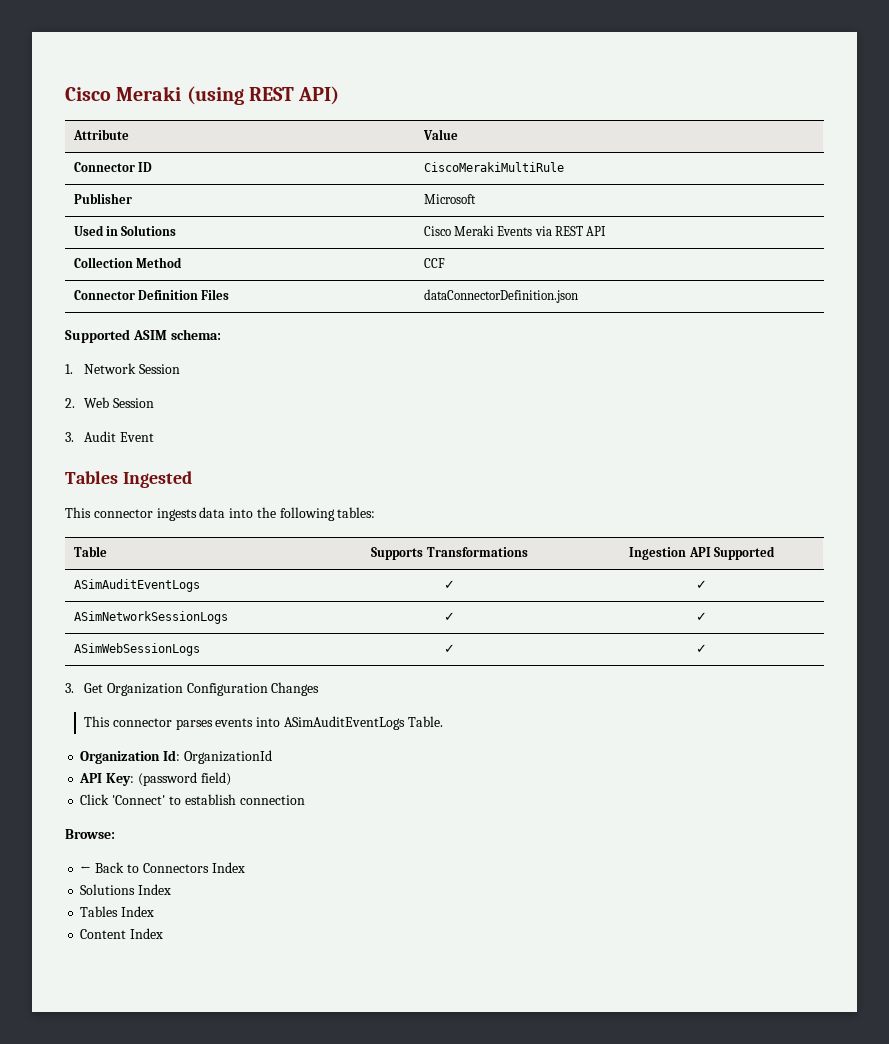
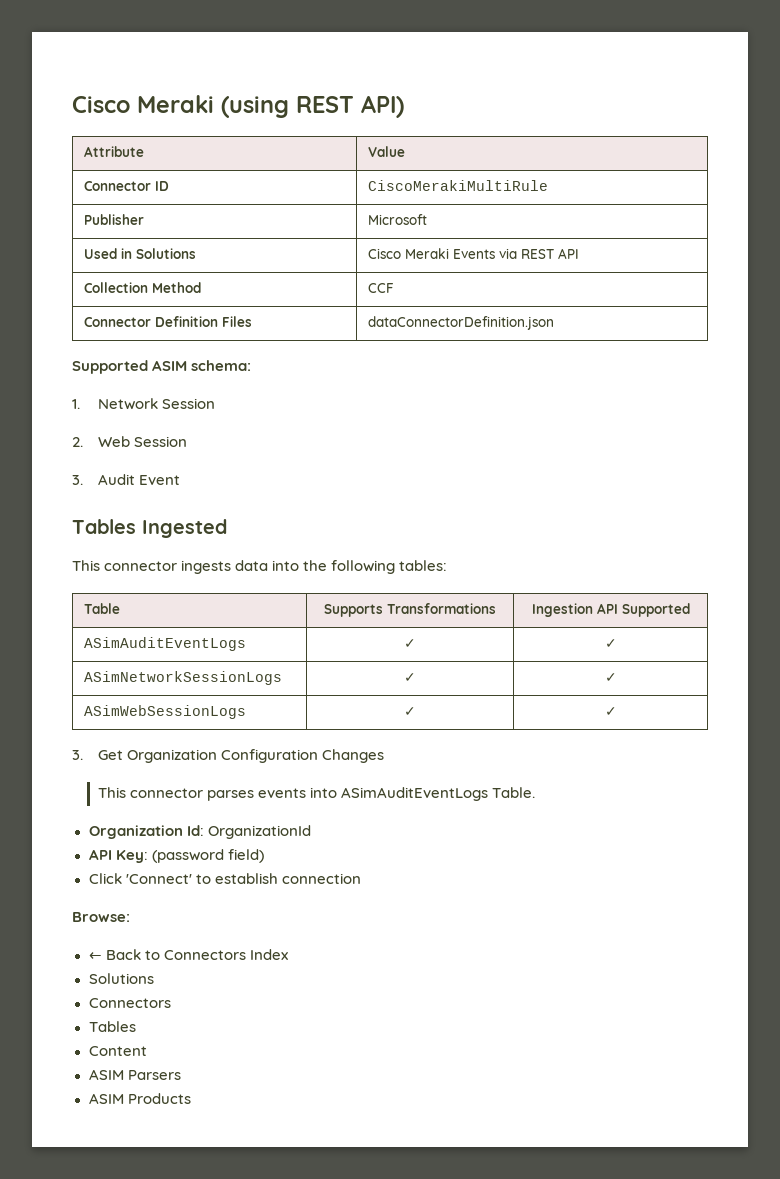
  ← Back to Connectors Index
- Solutions Index
- Tables Index
+ Solutions
+ Connectors
+ Tables
- Content Index
+ Content
+ ASIM Parsers
+ ASIM Products

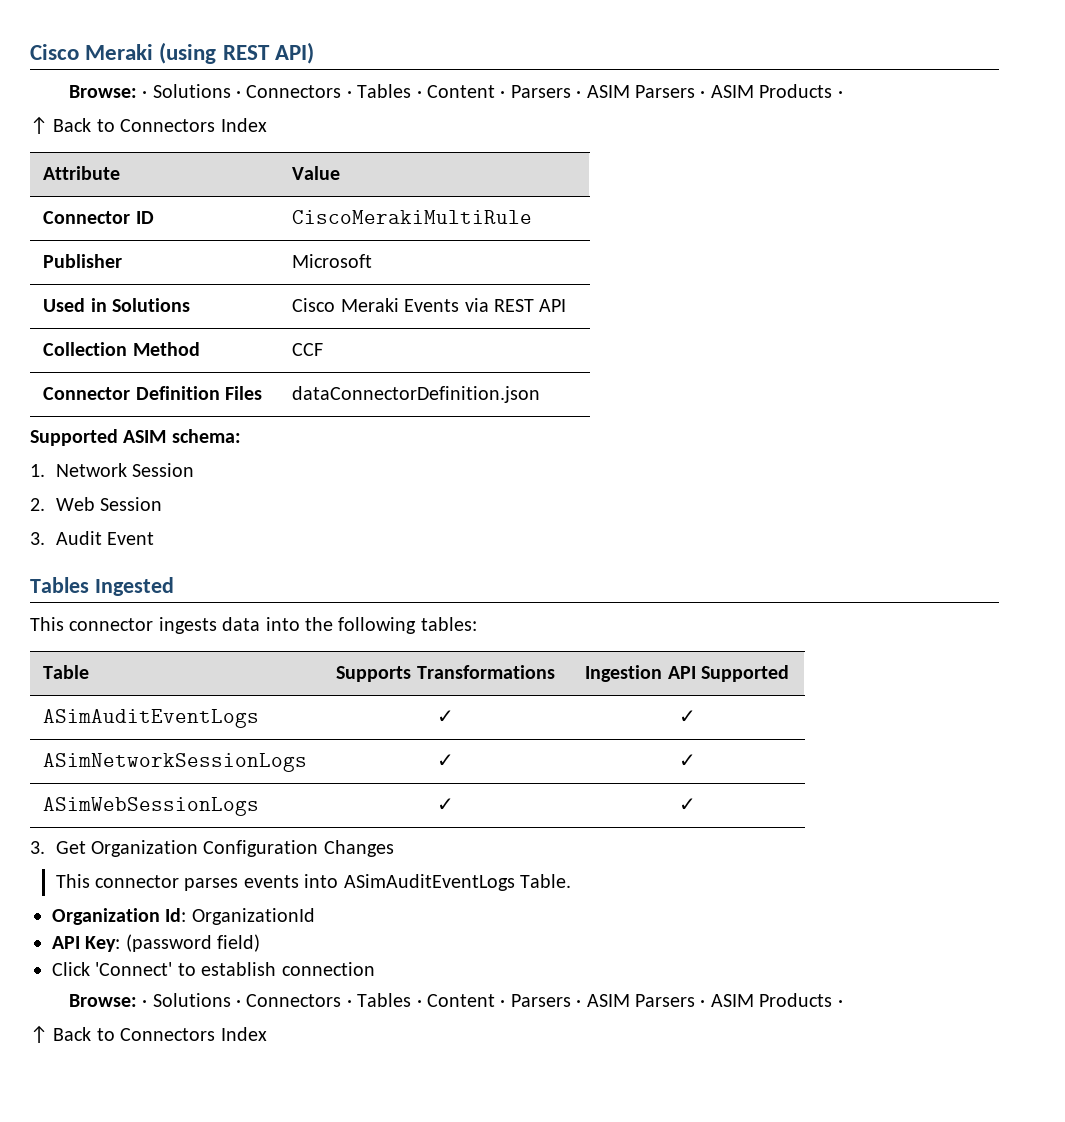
  Cisco Meraki (using REST API)
+ Browse: · Solutions · Connectors · Tables · Content · Parsers · ASIM Parsers · ASIM Products ·
+ ↑ Back to Connectors Index
  Click 'Connect' to establish connection
- Browse:
- ← Back to Connectors Index
- Solutions
- Connectors
- Tables
- Content
- ASIM Parsers
- ASIM Products
+ Browse: · Solutions · Connectors · Tables · Content · Parsers · ASIM Parsers · ASIM Products ·
+ ↑ Back to Connectors Index

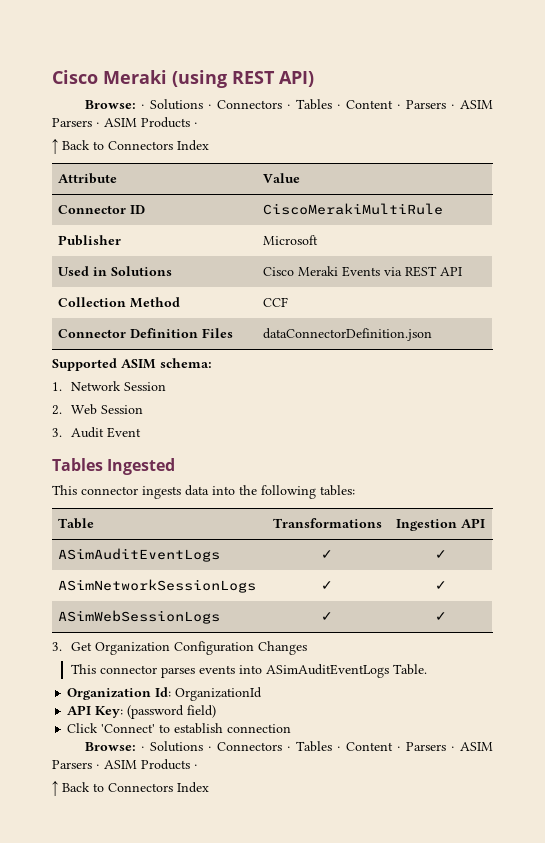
- Table | Supports Transformations | Ingestion API Supported
+ Table | Transformations | Ingestion API

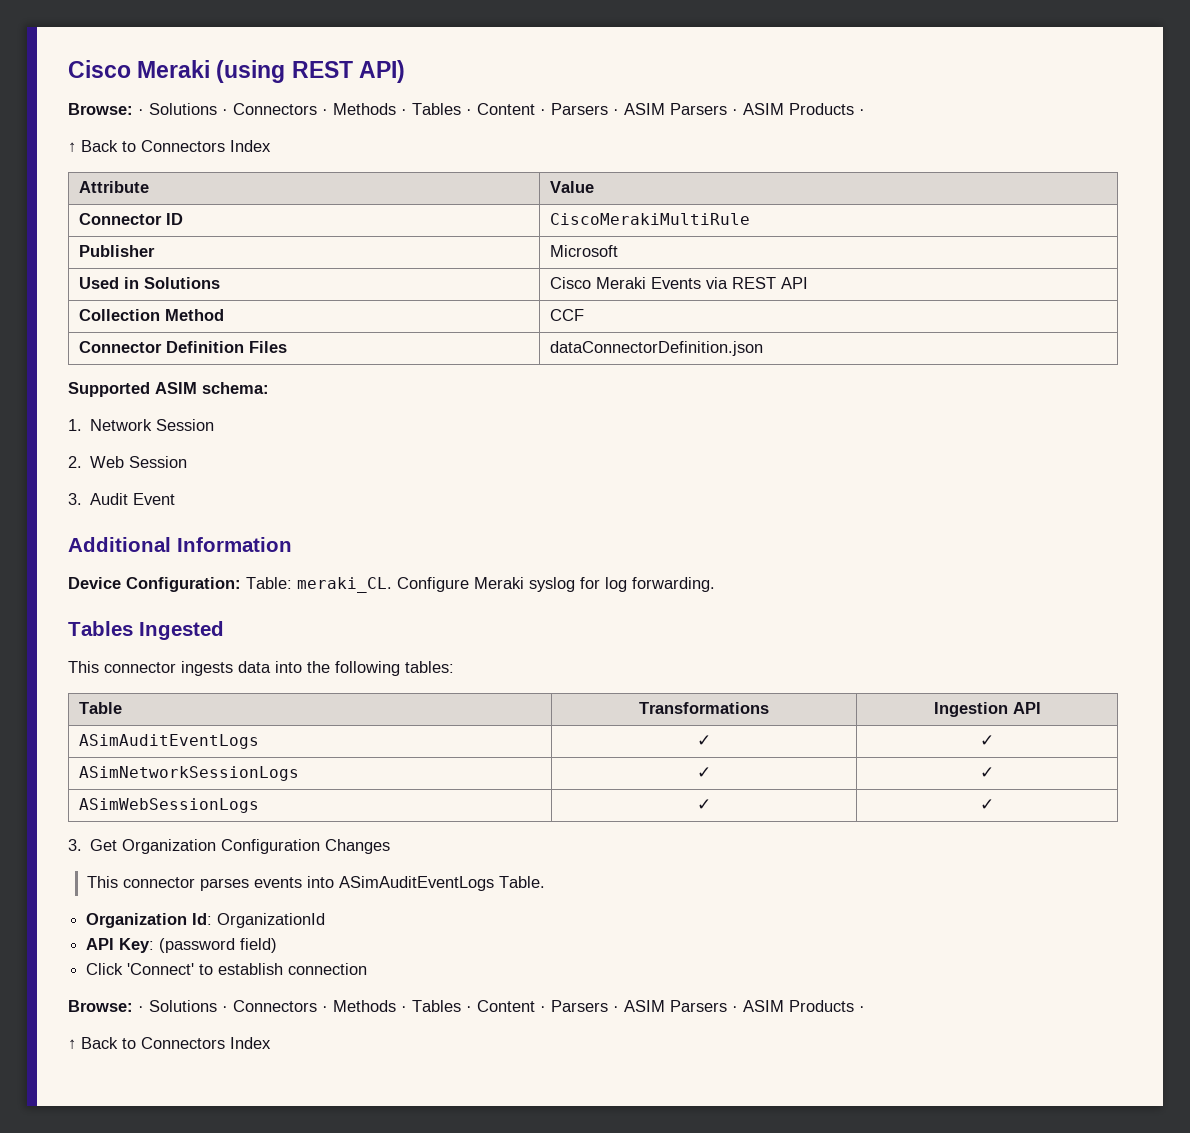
  Cisco Meraki (using REST API)
- Browse: · Solutions · Connectors · Tables · Content · Parsers · ASIM Parsers · ASIM Products ·
+ Browse: · Solutions · Connectors · Methods · Tables · Content · Parsers · ASIM Parsers · ASIM Products ·
+ Additional Information
+ Device Configuration: Table: meraki_CL. Configure Meraki syslog for log forwarding.
  Click 'Connect' to establish connection
- Browse: · Solutions · Connectors · Tables · Content · Parsers · ASIM Parsers · ASIM Products ·
+ Browse: · Solutions · Connectors · Methods · Tables · Content · Parsers · ASIM Parsers · ASIM Products ·

